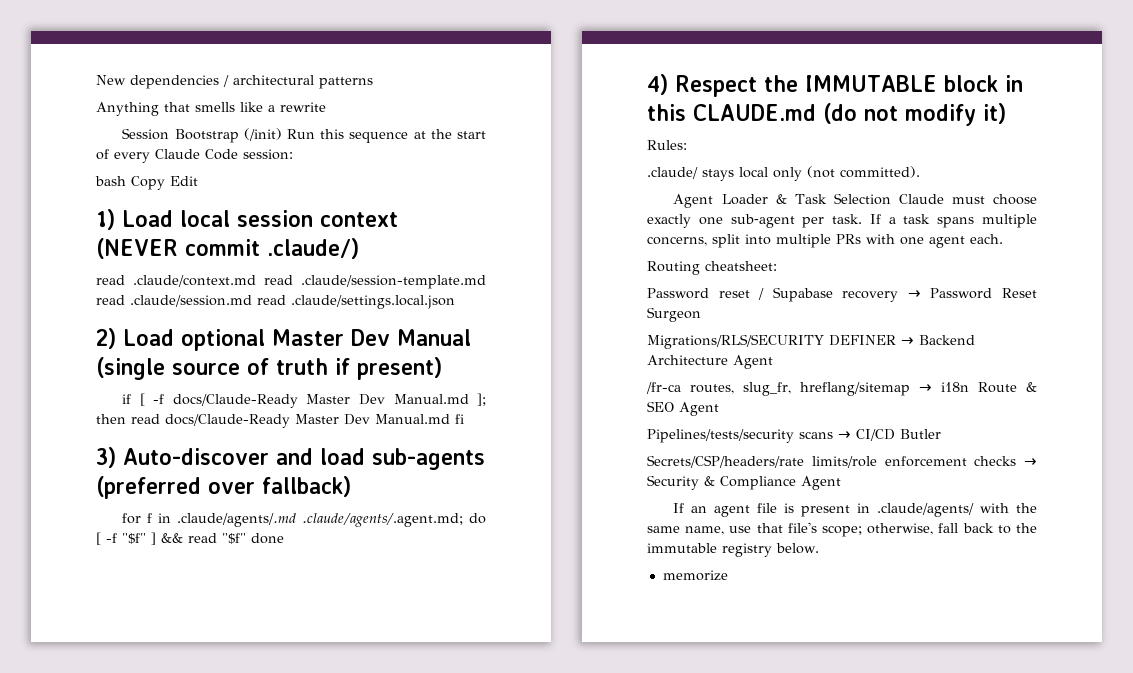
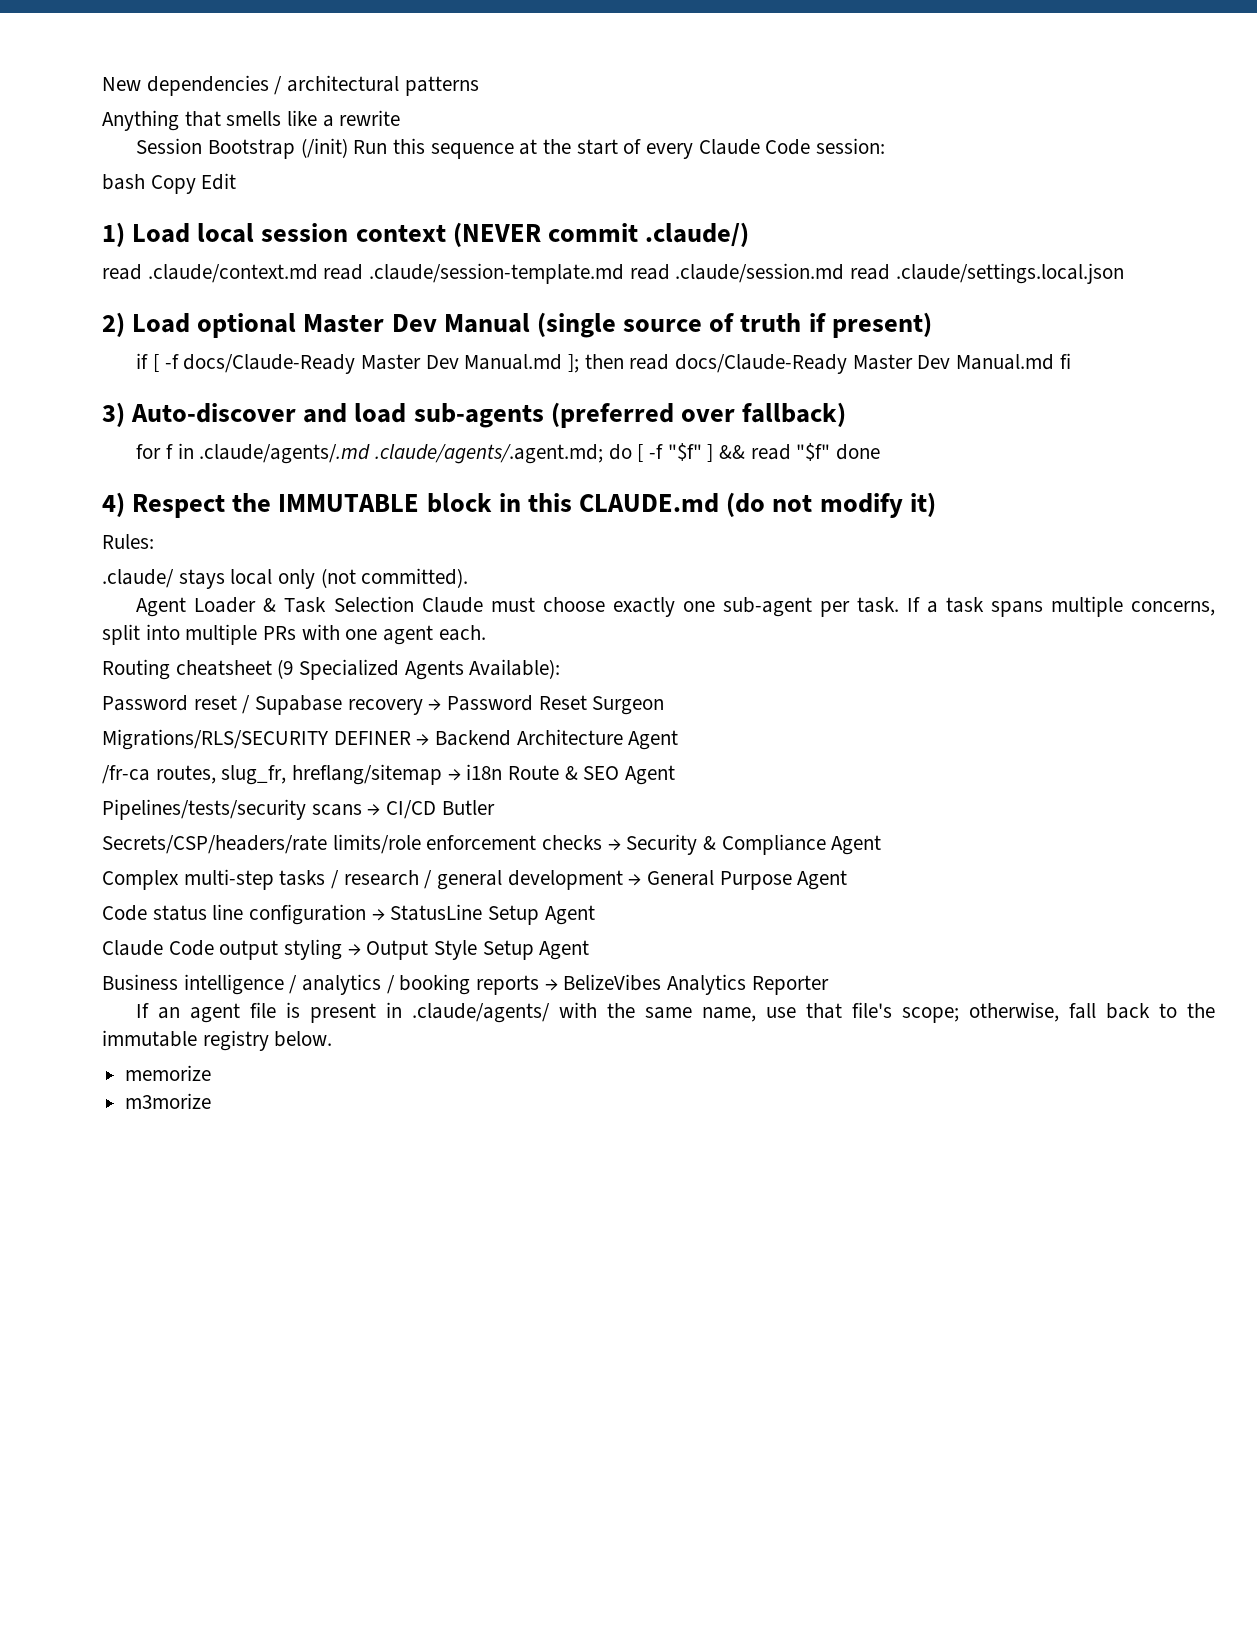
- Routing cheatsheet:
+ Routing cheatsheet (9 Specialized Agents Available):
+ Complex multi-step tasks / research / general development → General Purpose Agent
+ Code status line configuration → StatusLine Setup Agent
+ Claude Code output styling → Output Style Setup Agent
+ Business intelligence / analytics / booking reports → BelizeVibes Analytics Reporter
+ m3morize

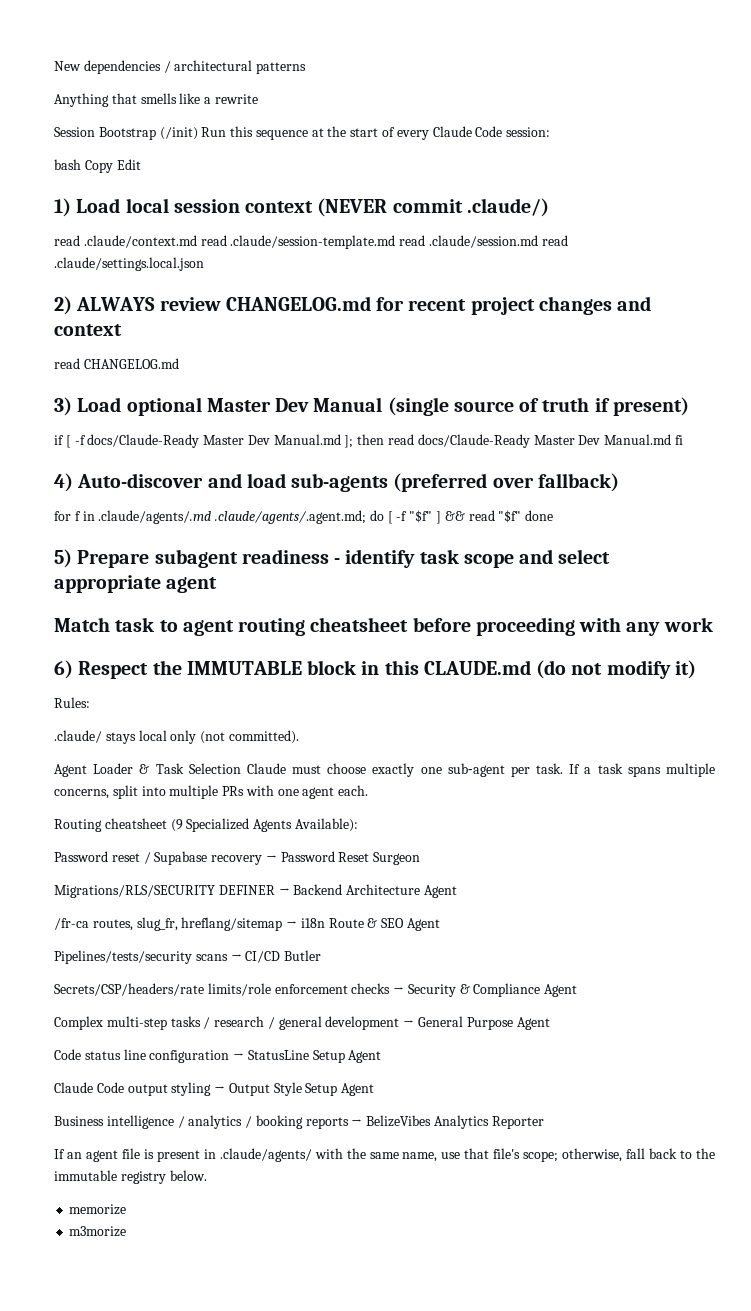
- 2) Load optional Master Dev Manual (single source of truth if present)
+ 2) ALWAYS review CHANGELOG.md for recent project changes and context
+ read CHANGELOG.md
+ 3) Load optional Master Dev Manual (single source of truth if present)
- 3) Auto-discover and load sub-agents (preferred over fallback)
+ 4) Auto-discover and load sub-agents (preferred over fallback)
- 4) Respect the IMMUTABLE block in this CLAUDE.md (do not modify it)
+ 5) Prepare subagent readiness - identify task scope and select appropriate agent
+ Match task to agent routing cheatsheet before proceeding with any work
+ 6) Respect the IMMUTABLE block in this CLAUDE.md (do not modify it)

